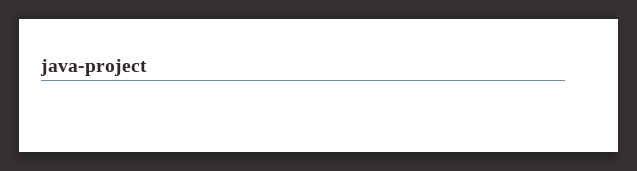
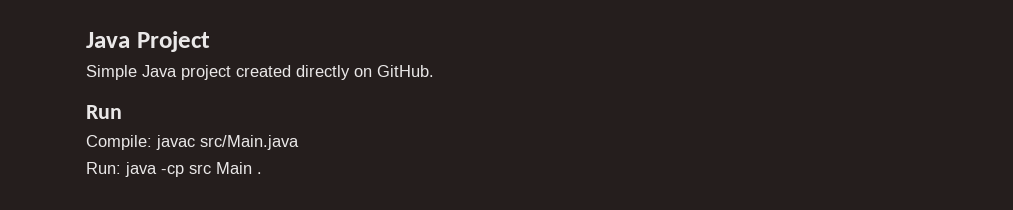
- java-project
+ Java Project
+ Simple Java project created directly on GitHub.
+ Run
+ Compile: javac src/Main.java
+ Run: java -cp src Main .

